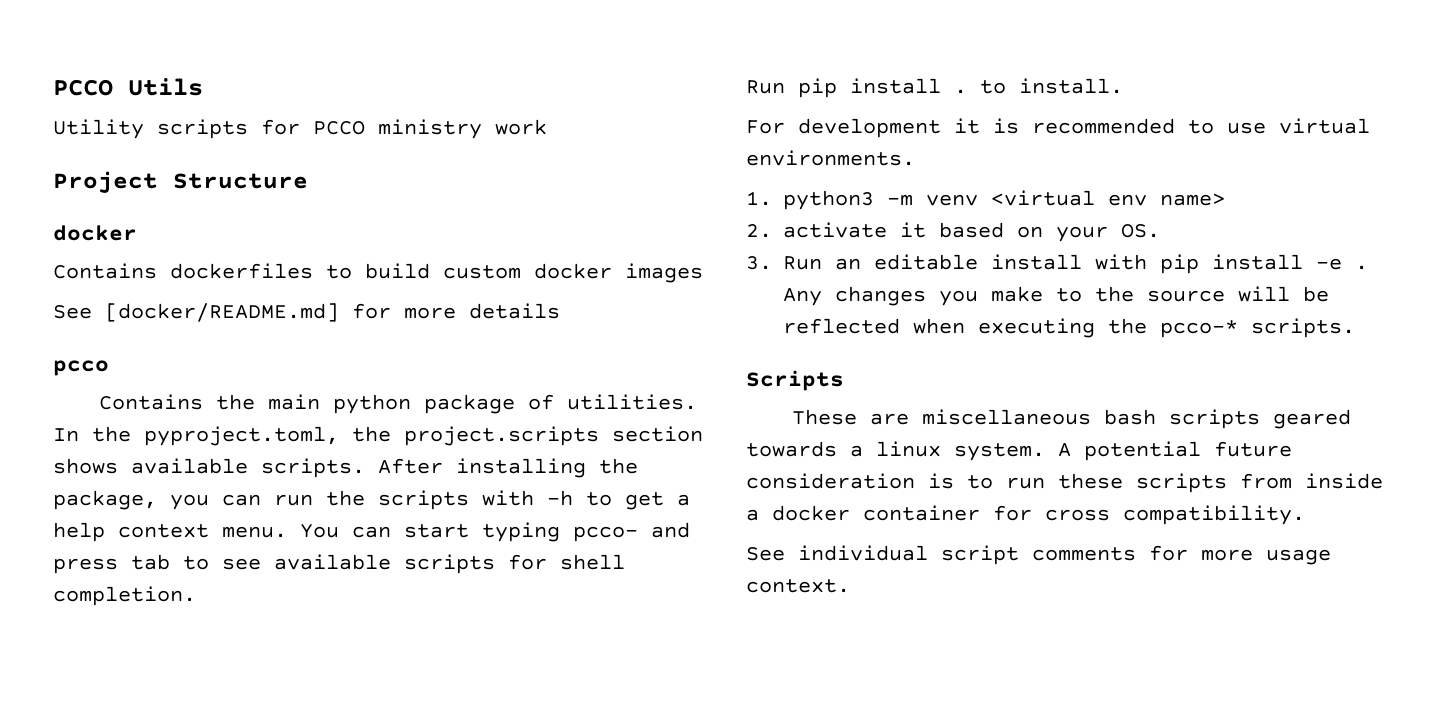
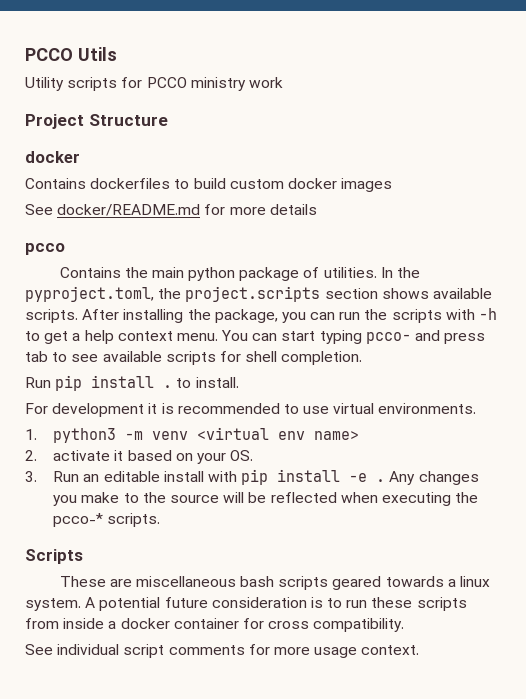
- See [docker/README.md] for more details
+ See docker/README.md for more details

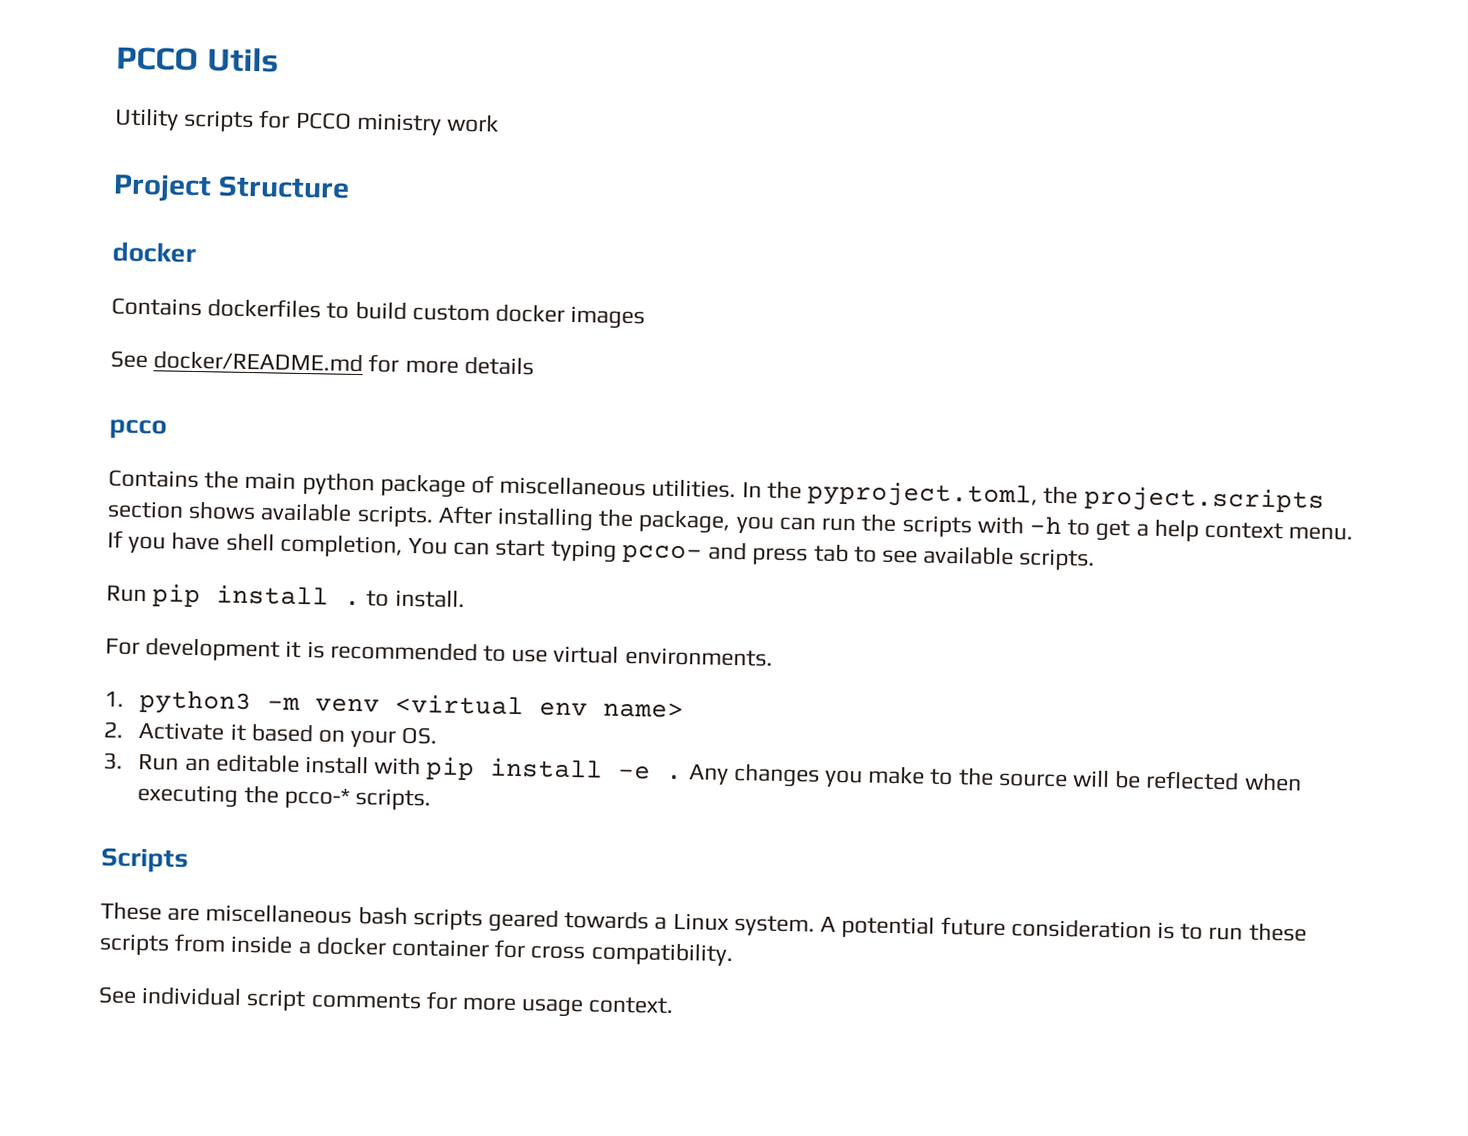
- Contains the main python package of utilities.
+ Contains the main python package of miscellaneous utilities.
- You can start typing pcco- and press tab to see available scripts for shell completion.
+ If you have shell completion, You can start typing pcco- and press tab to see available scripts.
- 2. activate it based on your OS.
+ 2. Activate it based on your OS.
- These are miscellaneous bash scripts geared towards a linux system.
+ These are miscellaneous bash scripts geared towards a Linux system.

